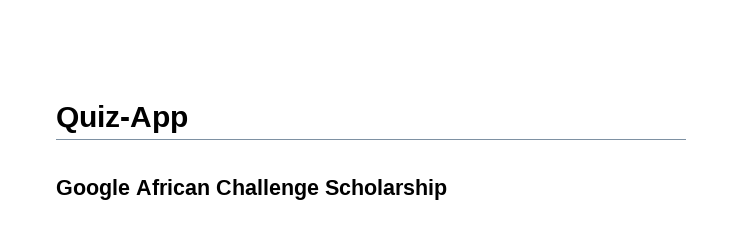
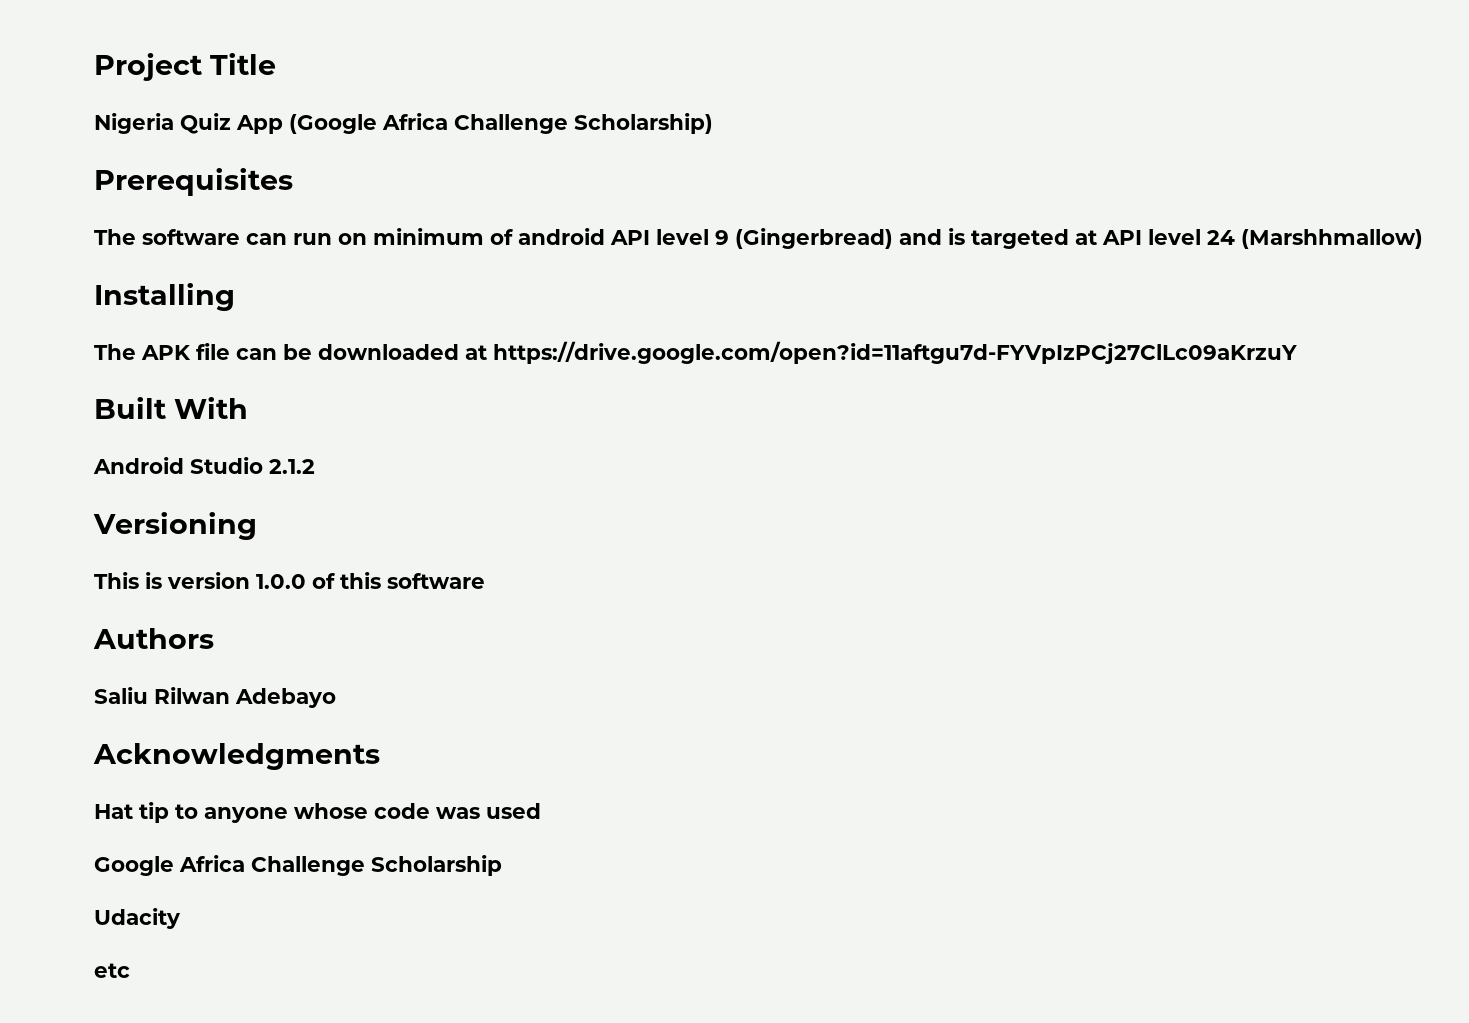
- Quiz-App
+ Project Title
+ Nigeria Quiz App (Google Africa Challenge Scholarship)
+ Prerequisites
+ The software can run on minimum of android API level 9 (Gingerbread) and is targeted at API level 24 (Marshhmallow)
+ Installing
+ The APK file can be downloaded at https://drive.google.com/open?id=11aftgu7d-FYVpIzPCj27ClLc09aKrzuY
+ Built With
+ Android Studio 2.1.2
+ Versioning
+ This is version 1.0.0 of this software
+ Authors
+ Saliu Rilwan Adebayo
+ Acknowledgments
+ Hat tip to anyone whose code was used
- Google African Challenge Scholarship
+ Google Africa Challenge Scholarship
+ Udacity
+ etc

